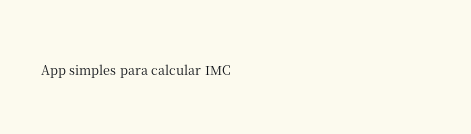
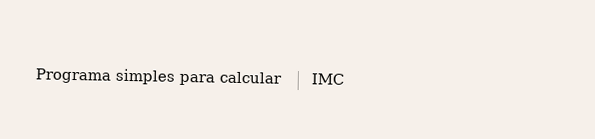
- App simples para calcular IMC
+ Programa simples para calcular IMC

